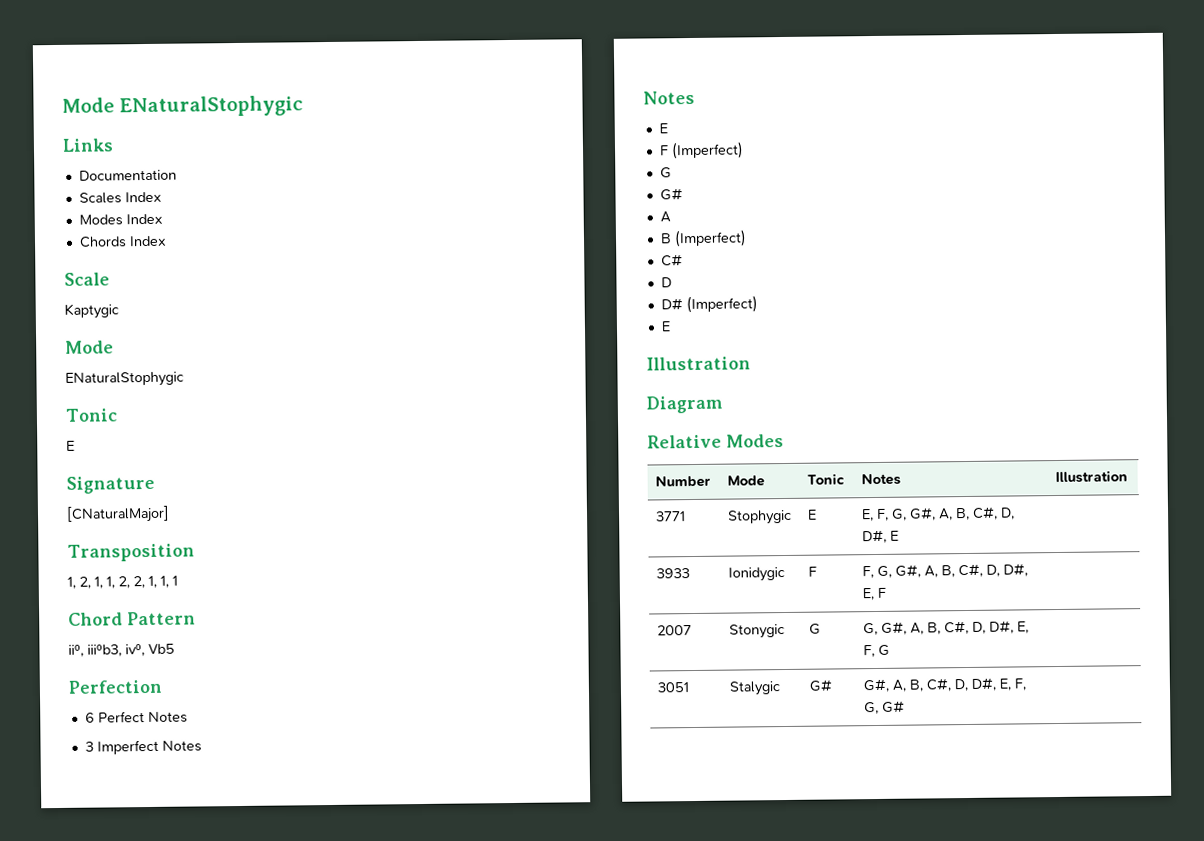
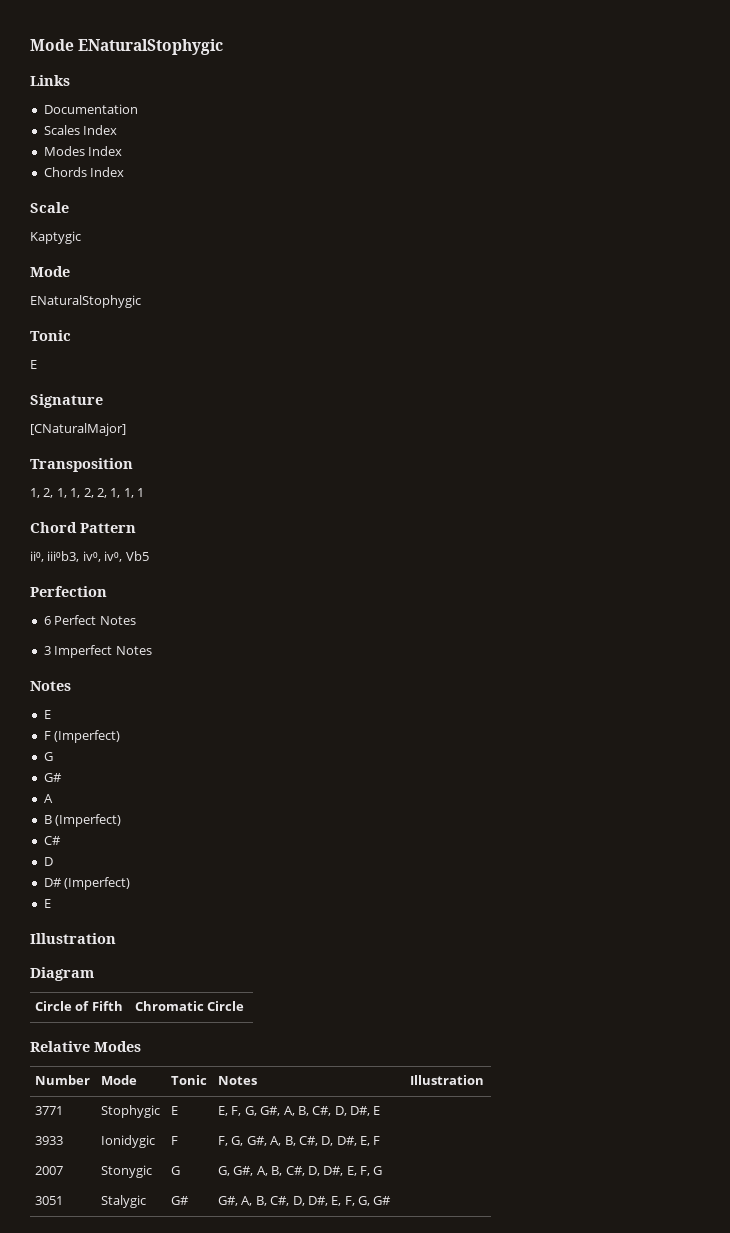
- ii⁰, iii⁰b3, iv⁰, Vb5
+ ii⁰, iii⁰b3, iv⁰, iv⁰, Vb5
+ Circle of Fifth | Chromatic Circle

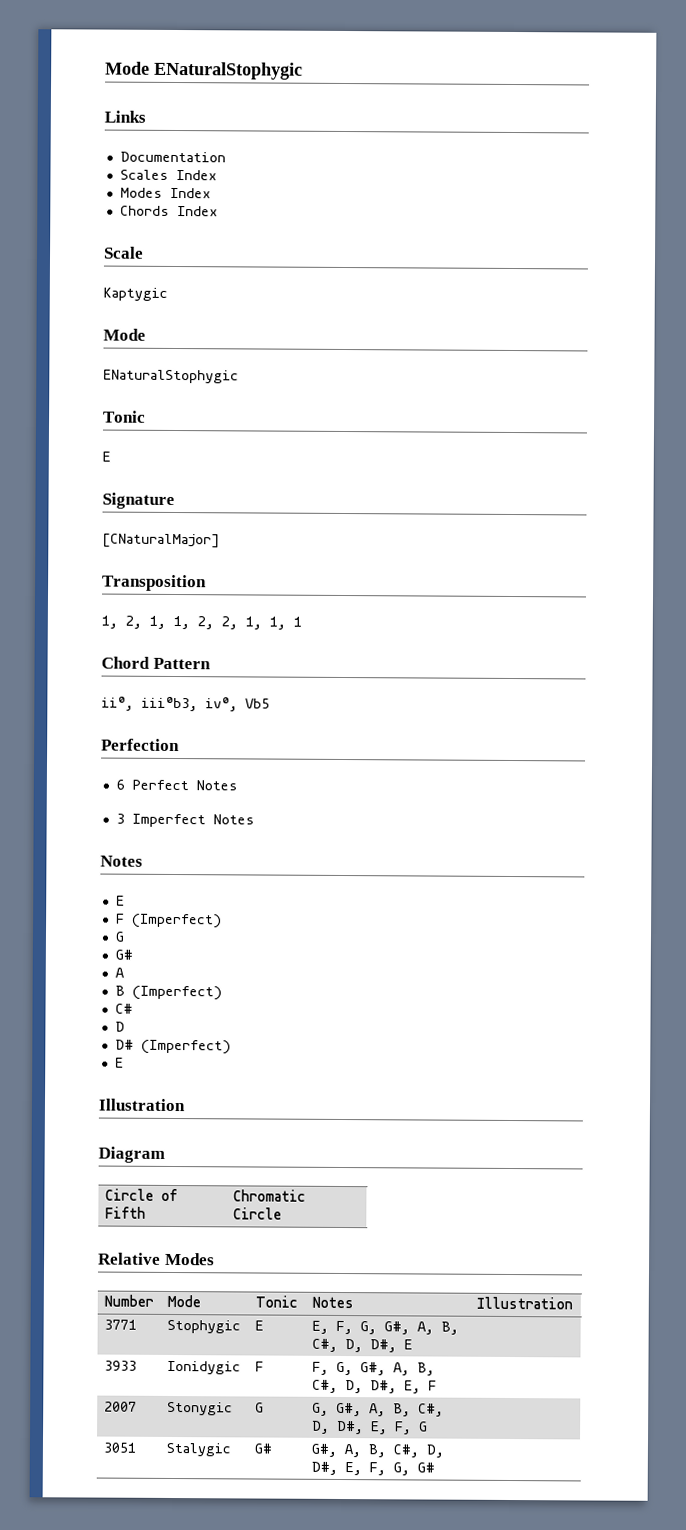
- ii⁰, iii⁰b3, iv⁰, iv⁰, Vb5
+ ii⁰, iii⁰b3, iv⁰, Vb5

